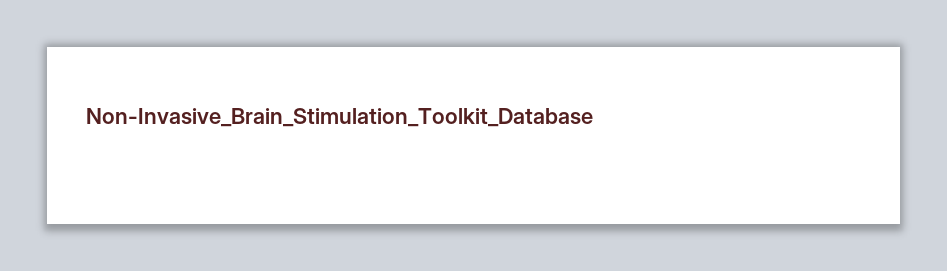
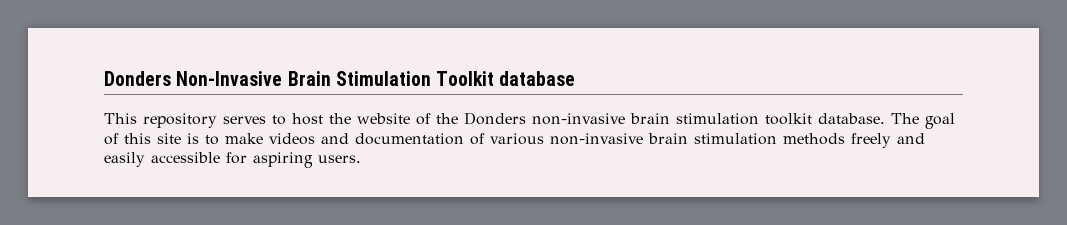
- Non-Invasive_Brain_Stimulation_Toolkit_Database
+ Donders Non-Invasive Brain Stimulation Toolkit database
+ This repository serves to host the website of the Donders non-invasive brain stimulation toolkit database. The goal of this site is to make videos and documentation of various non-invasive brain stimulation methods freely and easily accessible for aspiring users.

